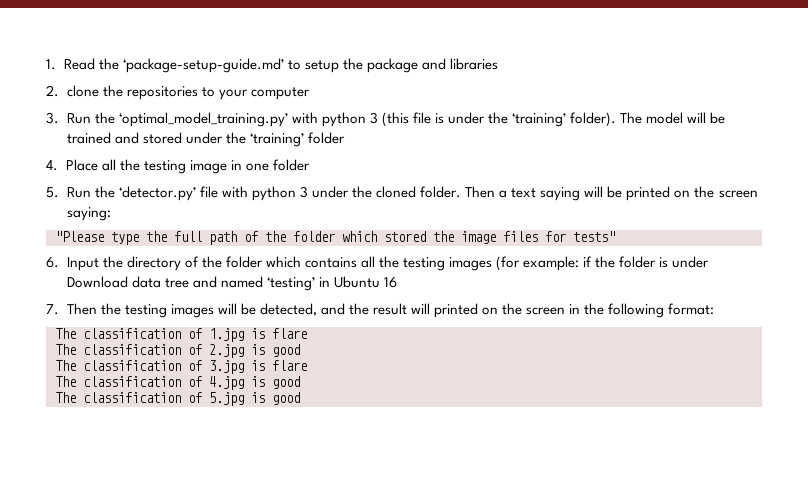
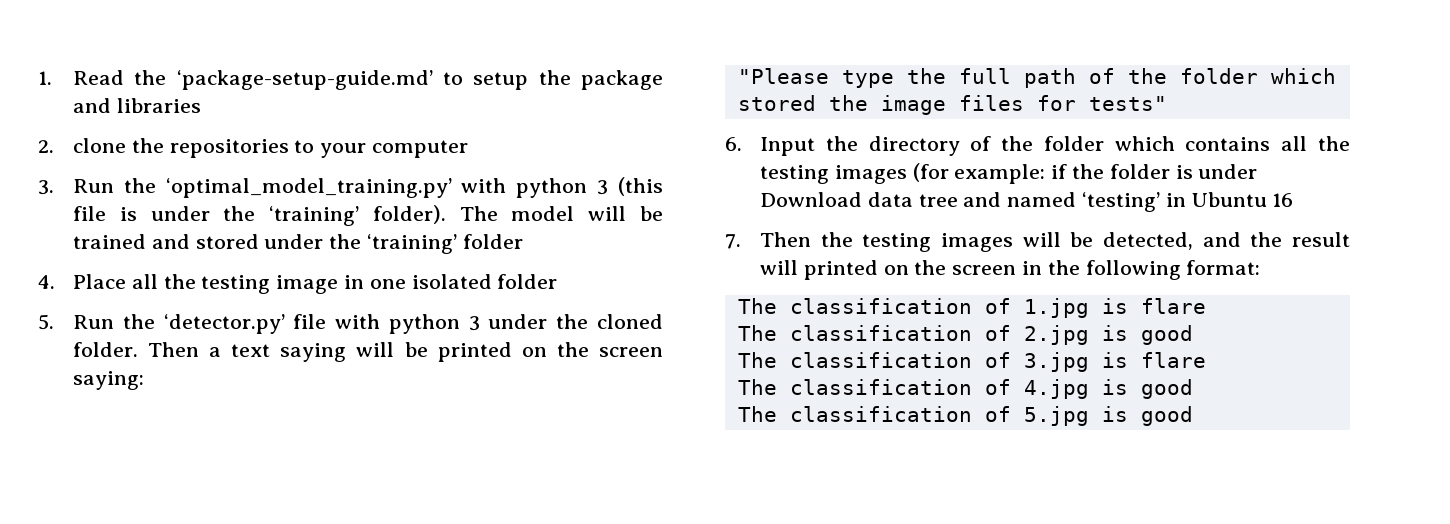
- 4. Place all the testing image in one folder
+ 4. Place all the testing image in one isolated folder

